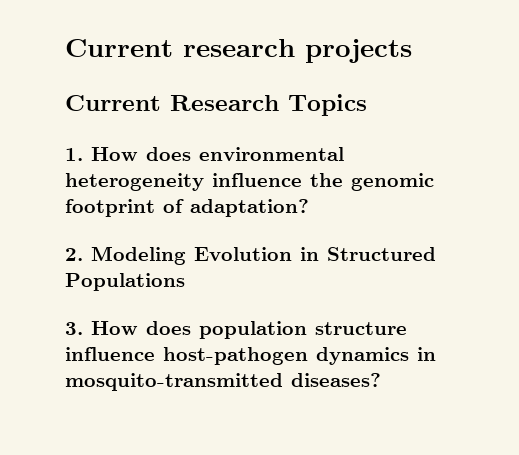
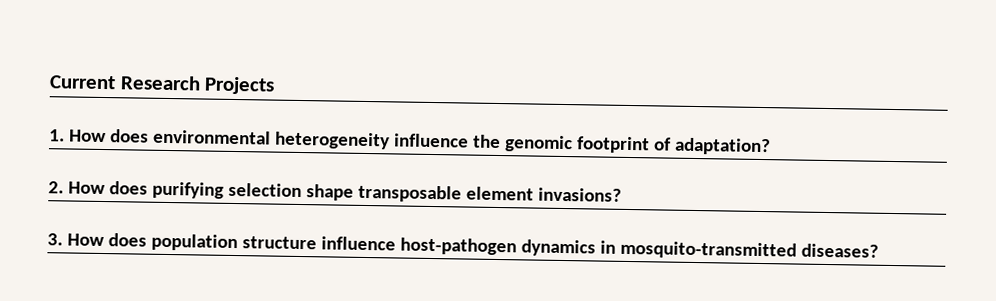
- Current research projects
- Current Research Topics
+ Current Research Projects
- 2. Modeling Evolution in Structured Populations
+ 2. How does purifying selection shape transposable element invasions?

